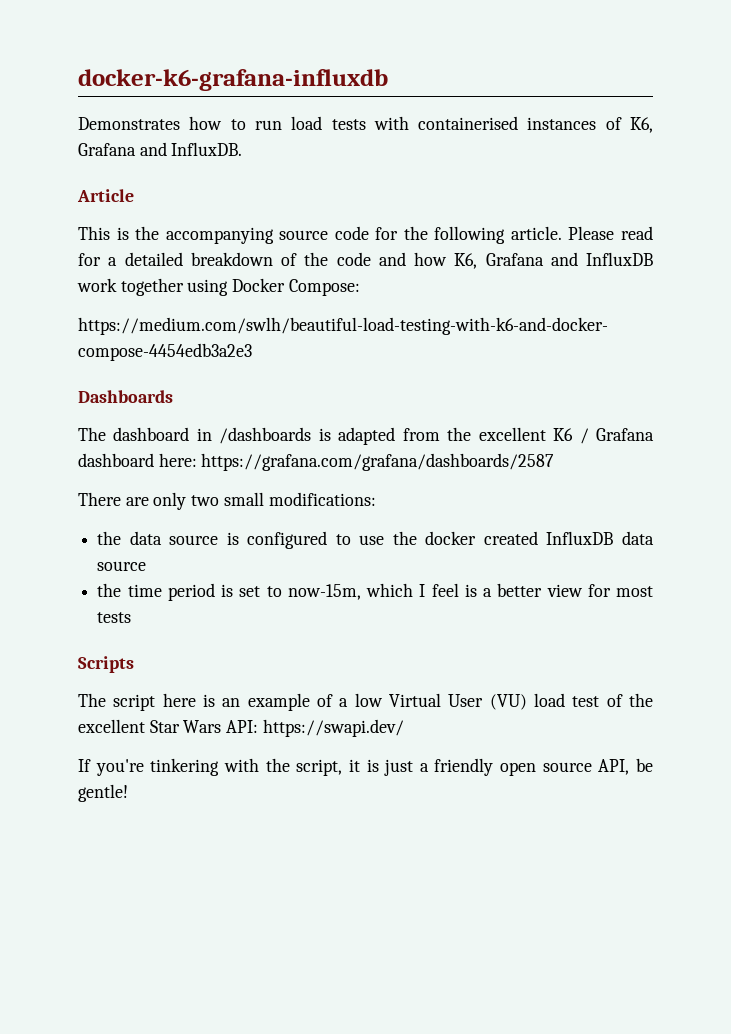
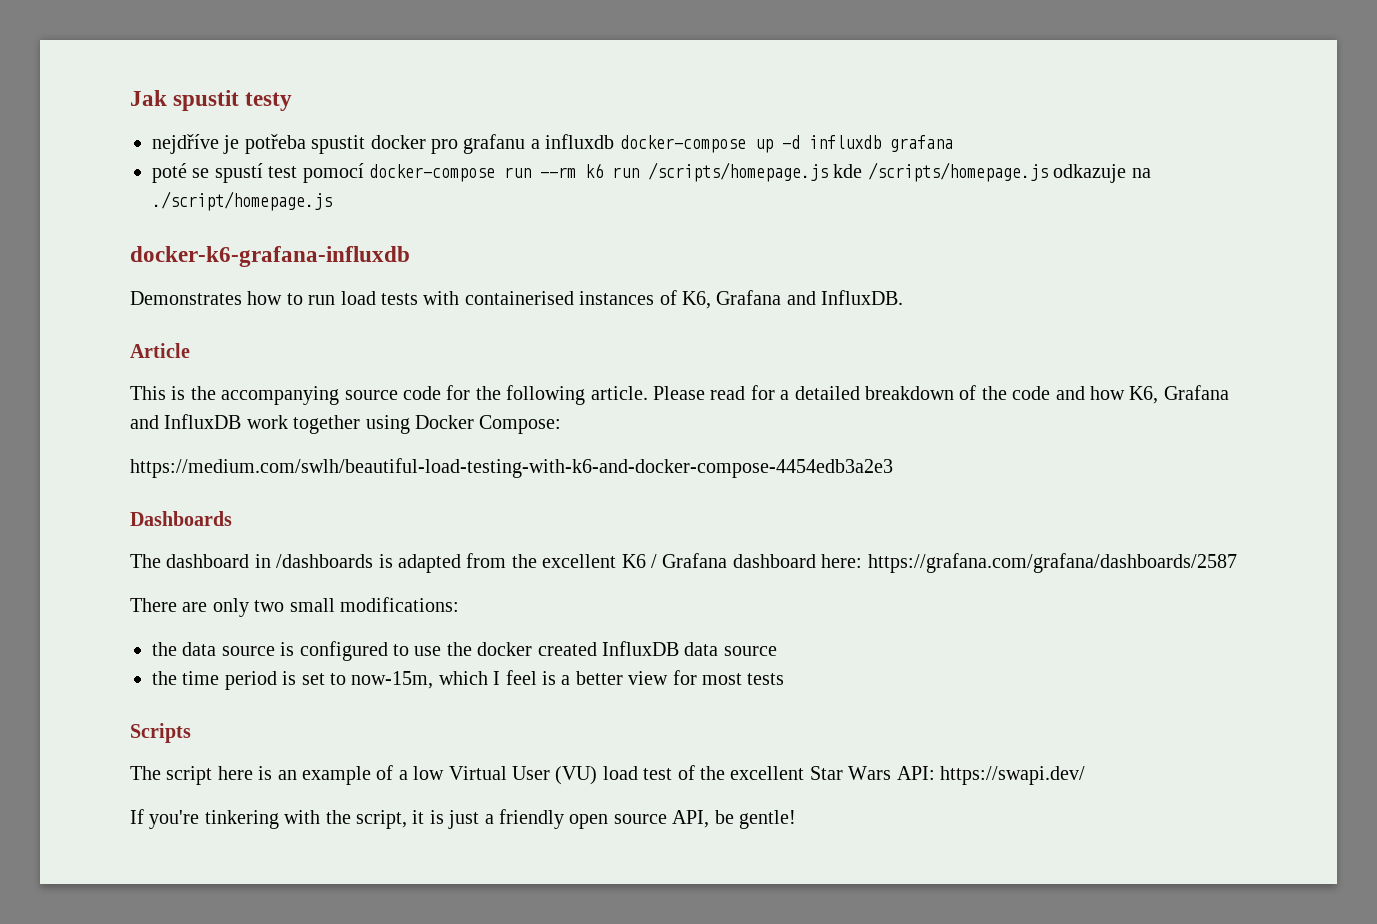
+ Jak spustit testy
+ nejdříve je potřeba spustit docker pro grafanu a influxdb docker-compose up -d influxdb grafana
+ poté se spustí test pomocí docker-compose run --rm k6 run /scripts/homepage.js kde /scripts/homepage.js odkazuje na ./script/homepage.js

